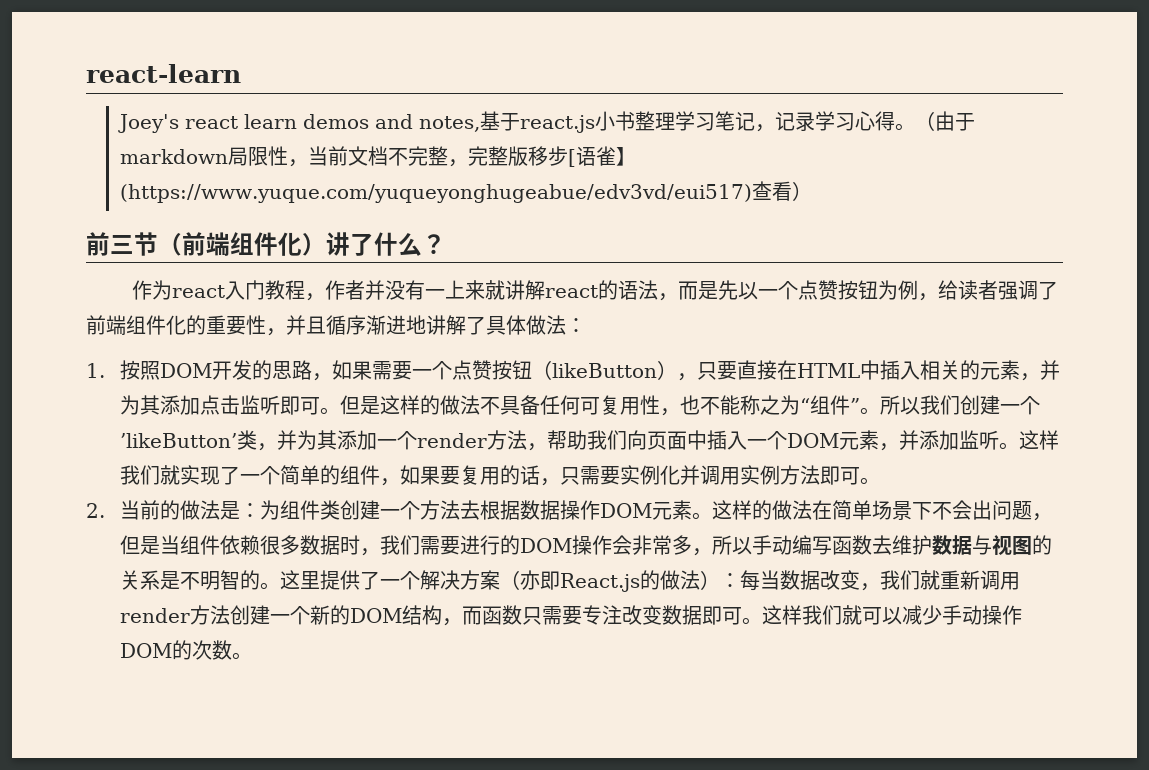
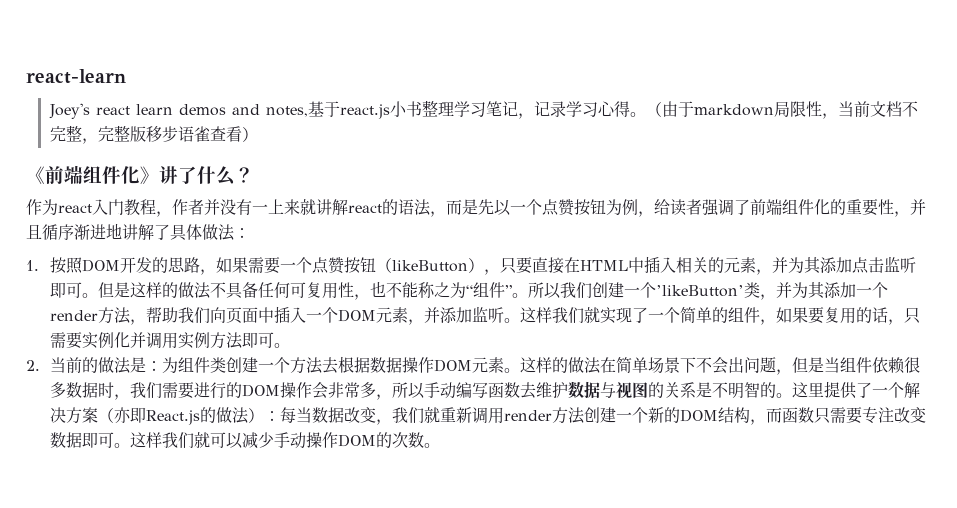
- （由于markdown局限性，当前文档不完整，完整版移步[语雀】(https://www.yuque.com/yuqueyonghugeabue/edv3vd/eui517)查看）
+ （由于markdown局限性，当前文档不完整，完整版移步语雀查看）
- 前三节（前端组件化）讲了什么？
+ 《前端组件化》讲了什么？

